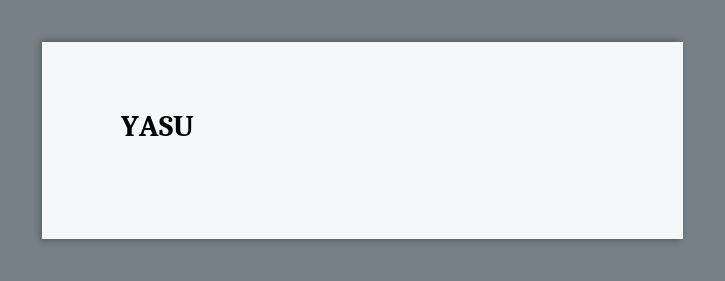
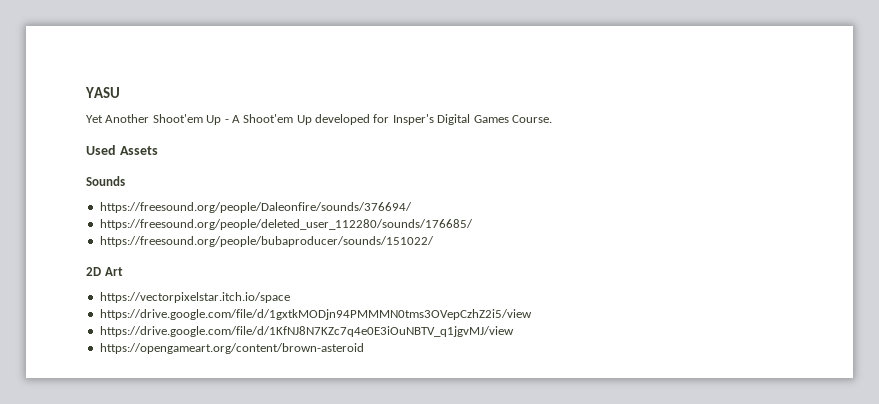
+ Yet Another Shoot'em Up - A Shoot'em Up developed for Insper's Digital Games Course.
+ Used Assets
+ Sounds
+ https://freesound.org/people/Daleonfire/sounds/376694/
+ https://freesound.org/people/deleted_user_112280/sounds/176685/
+ https://freesound.org/people/bubaproducer/sounds/151022/
+ 2D Art
+ https://vectorpixelstar.itch.io/space
+ https://drive.google.com/file/d/1gxtkMODjn94PMMMN0tms3OVepCzhZ2i5/view
+ https://drive.google.com/file/d/1KfNJ8N7KZc7q4e0E3iOuNBTV_q1jgvMJ/view
+ https://opengameart.org/content/brown-asteroid

